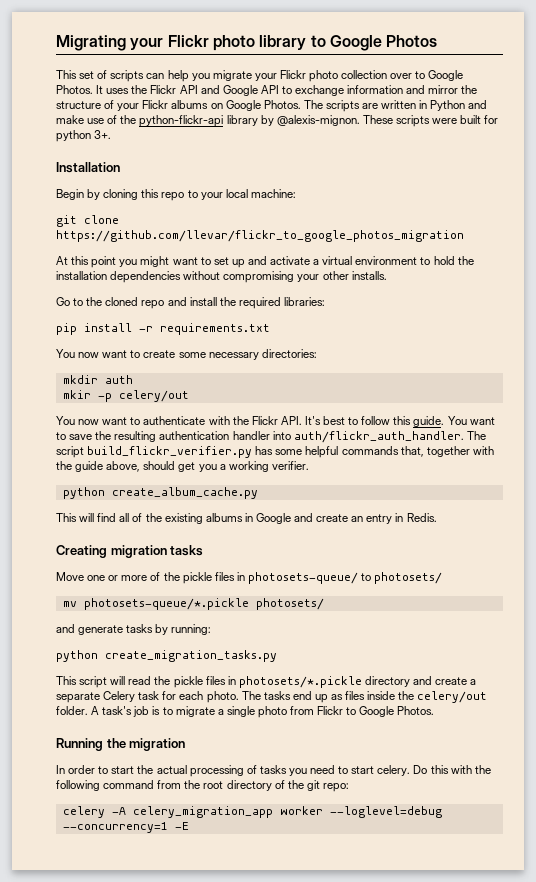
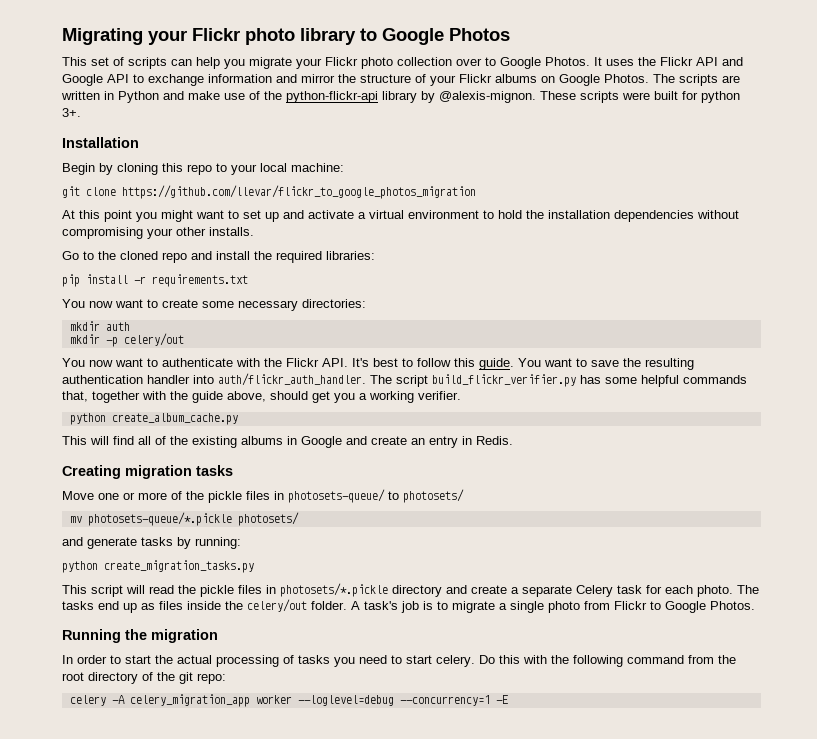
- mkir -p celery/out
+ mkdir -p celery/out

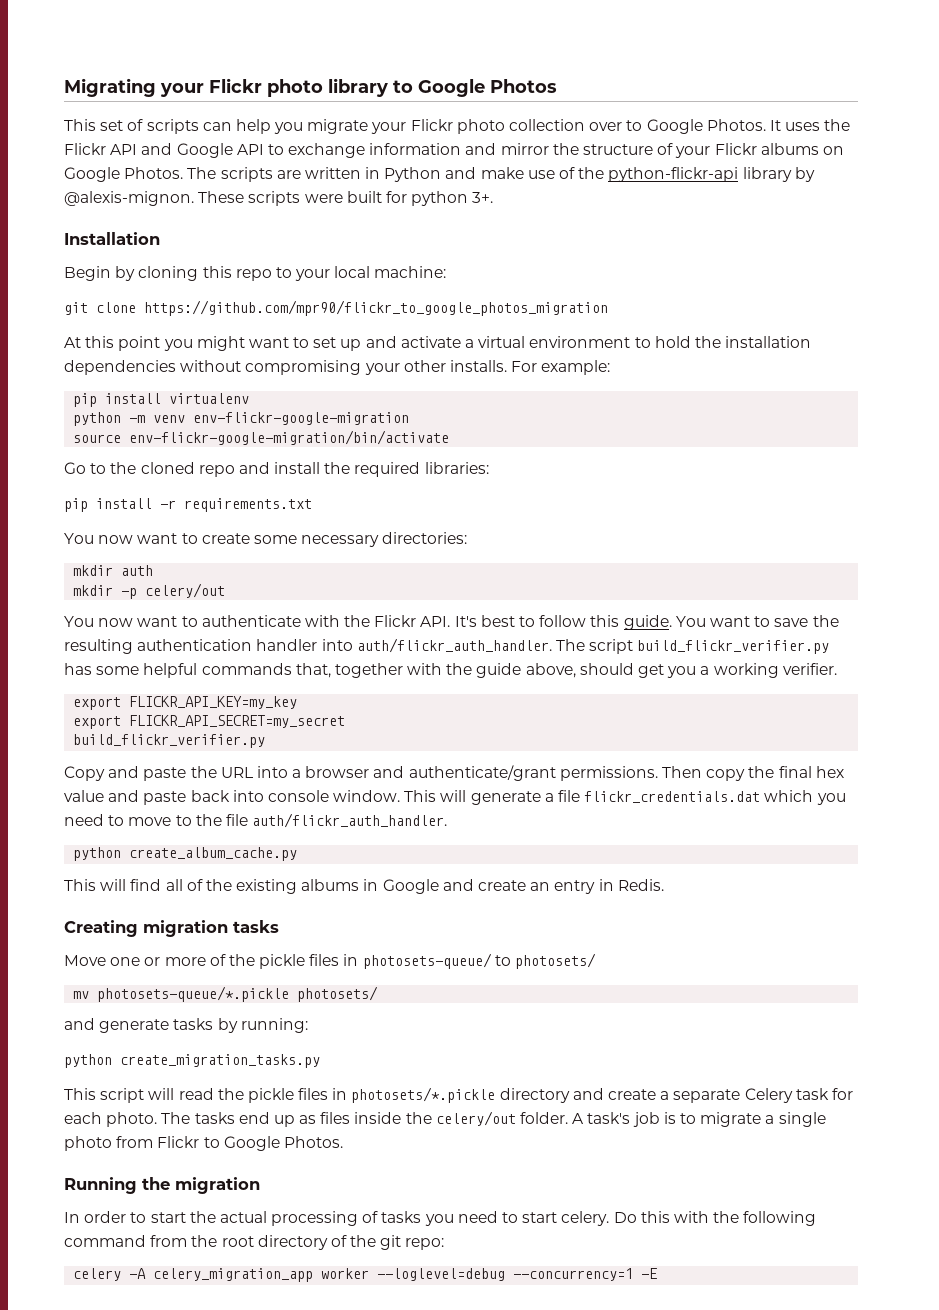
- git clone https://github.com/llevar/flickr_to_google_photos_migration
+ git clone https://github.com/mpr90/flickr_to_google_photos_migration
+ For example:
+ pip install virtualenv
+ python -m venv env-flickr-google-migration
+ source env-flickr-google-migration/bin/activate
+ export FLICKR_API_KEY=my_key
+ export FLICKR_API_SECRET=my_secret
+ build_flickr_verifier.py
+ Copy and paste the URL into a browser and authenticate/grant permissions. Then copy the final hex value and paste back into console window. This will generate a file flickr_credentials.dat which you need to move to the file auth/flickr_auth_handler.

